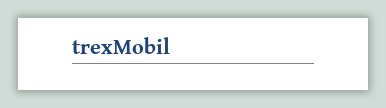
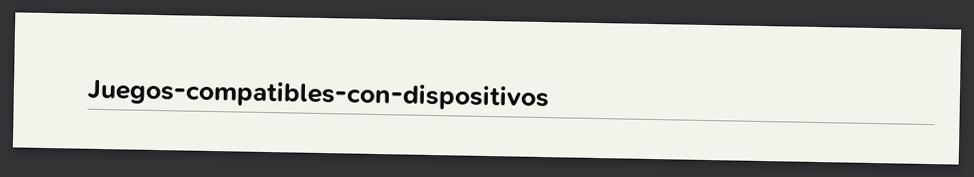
- trexMobil
+ Juegos-compatibles-con-dispositivos

